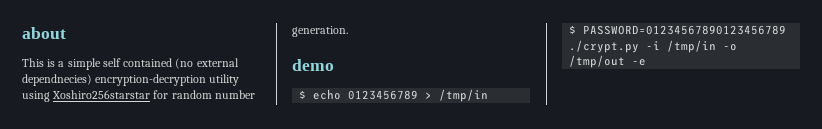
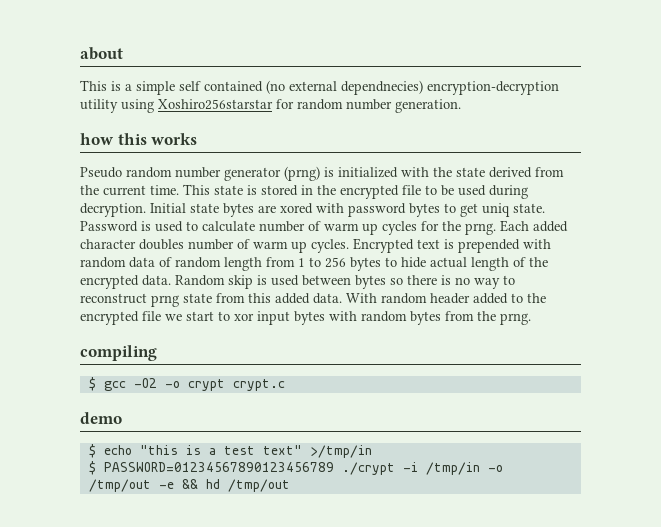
+ how this works
+ Pseudo random number generator (prng) is initialized with the state derived from the current time. This state is stored in the encrypted file to be used during decryption. Initial state bytes are xored with password bytes to get uniq state. Password is used to calculate number of warm up cycles for the prng. Each added character doubles number of warm up cycles. Encrypted text is prepended with random data of random length from 1 to 256 bytes to hide actual length of the encrypted data. Random skip is used between bytes so there is no way to reconstruct prng state from this added data. With random header added to the encrypted file we start to xor input bytes with random bytes from the prng.
+ compiling
+ $ gcc -O2 -o crypt crypt.c
  demo
- $ echo 0123456789 > /tmp/in
+ $ echo "this is a test text" >/tmp/in
- $ PASSWORD=01234567890123456789 ./crypt.py -i /tmp/in -o /tmp/out -e
+ $ PASSWORD=01234567890123456789 ./crypt -i /tmp/in -o /tmp/out -e && hd /tmp/out

